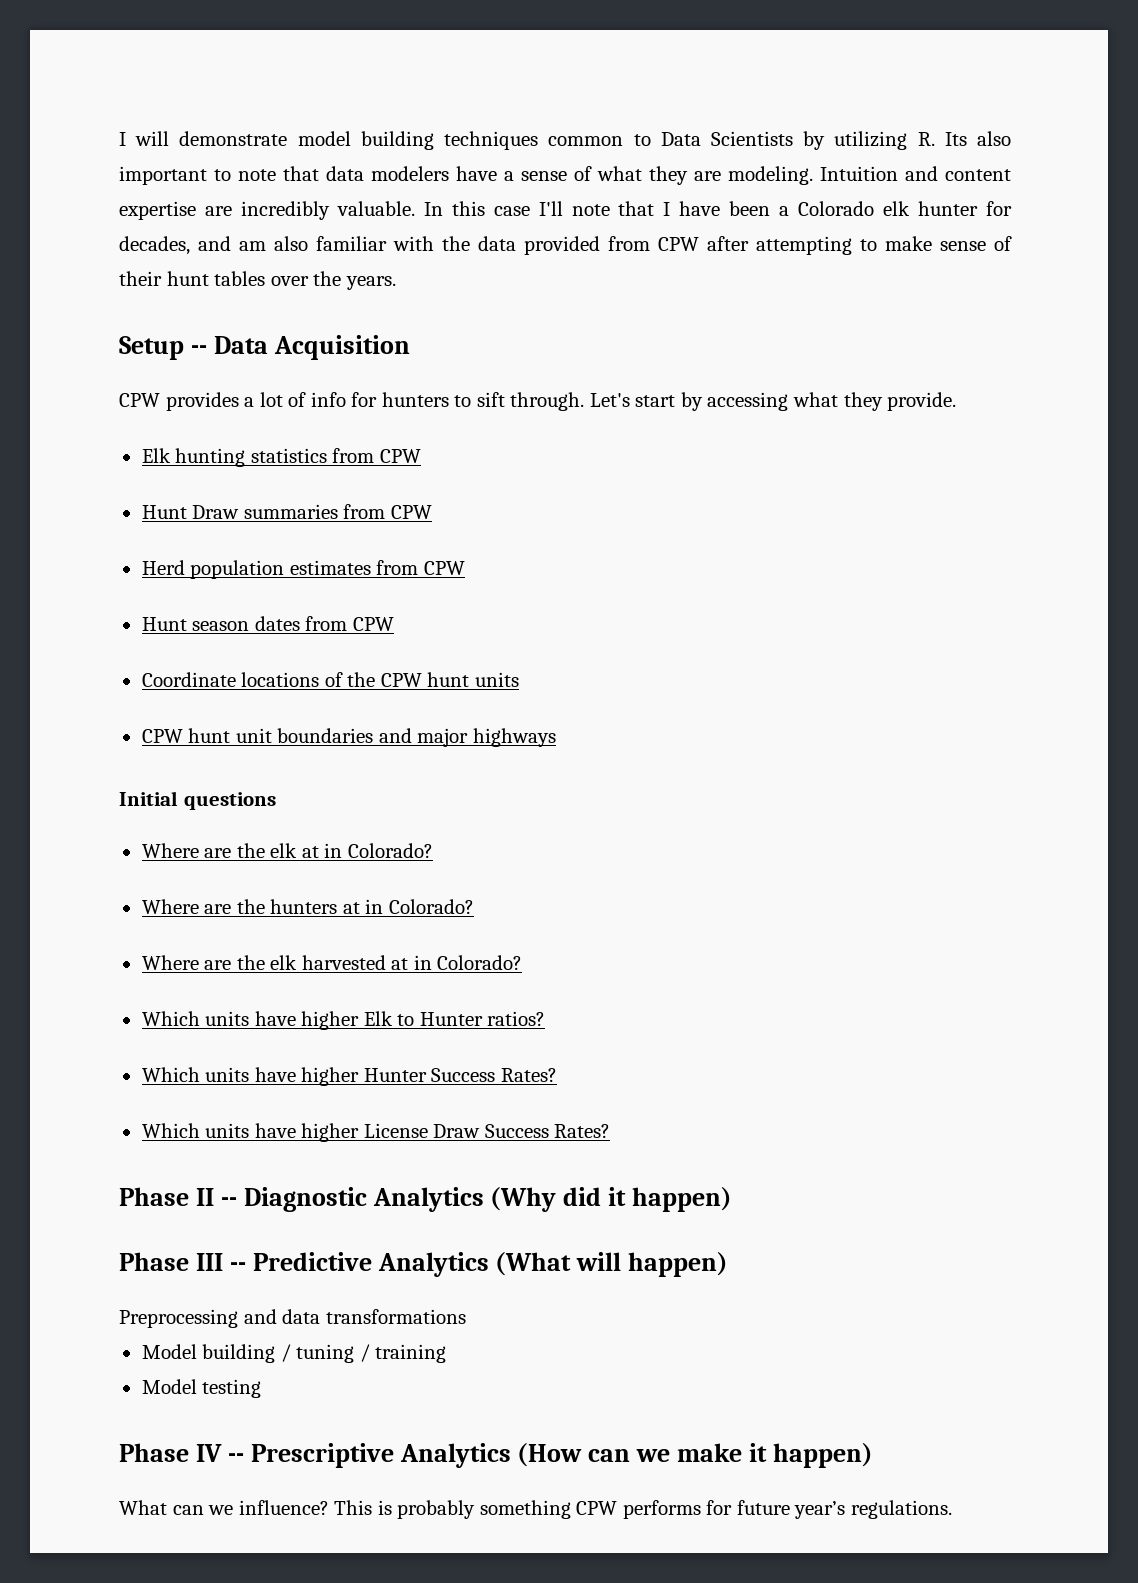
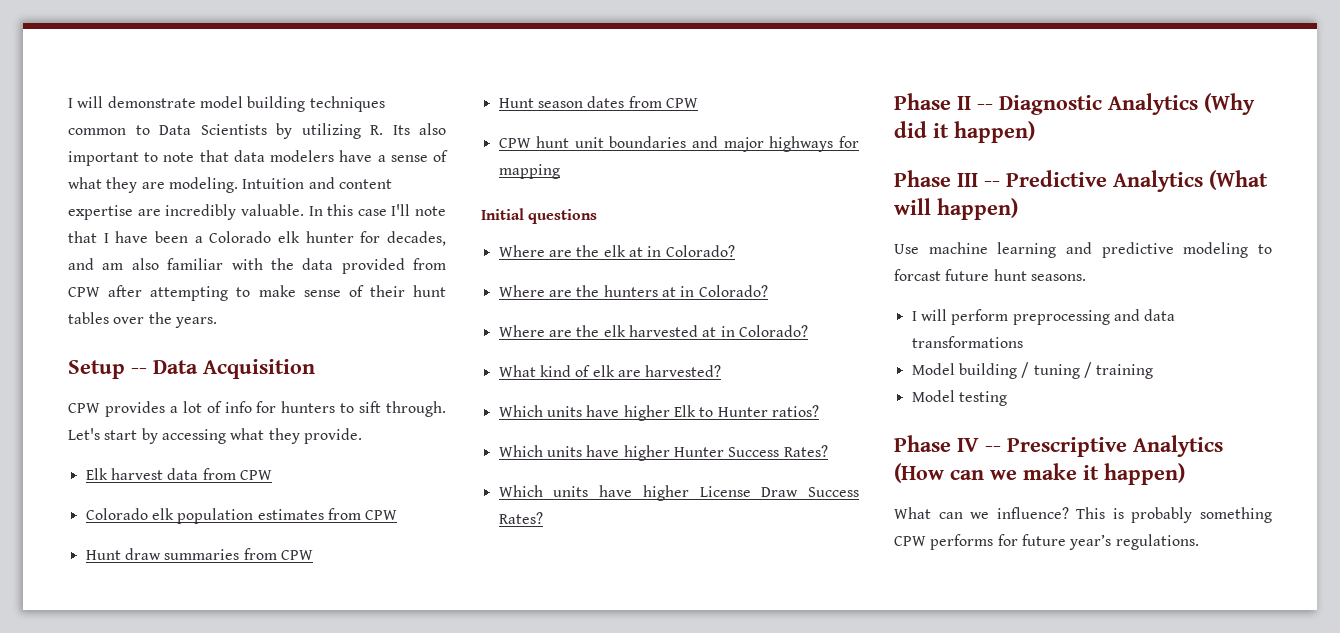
- Elk hunting statistics from CPW
- Hunt Draw summaries from CPW
+ Elk harvest data from CPW
+ Colorado elk population estimates from CPW
+ Hunt draw summaries from CPW
- Herd population estimates from CPW
- Coordinate locations of the CPW hunt units
- CPW hunt unit boundaries and major highways
+ CPW hunt unit boundaries and major highways for mapping
+ What kind of elk are harvested?
- Preprocessing and data transformations
+ Use machine learning and predictive modeling to forcast future hunt seasons.
+ I will perform preprocessing and data transformations

